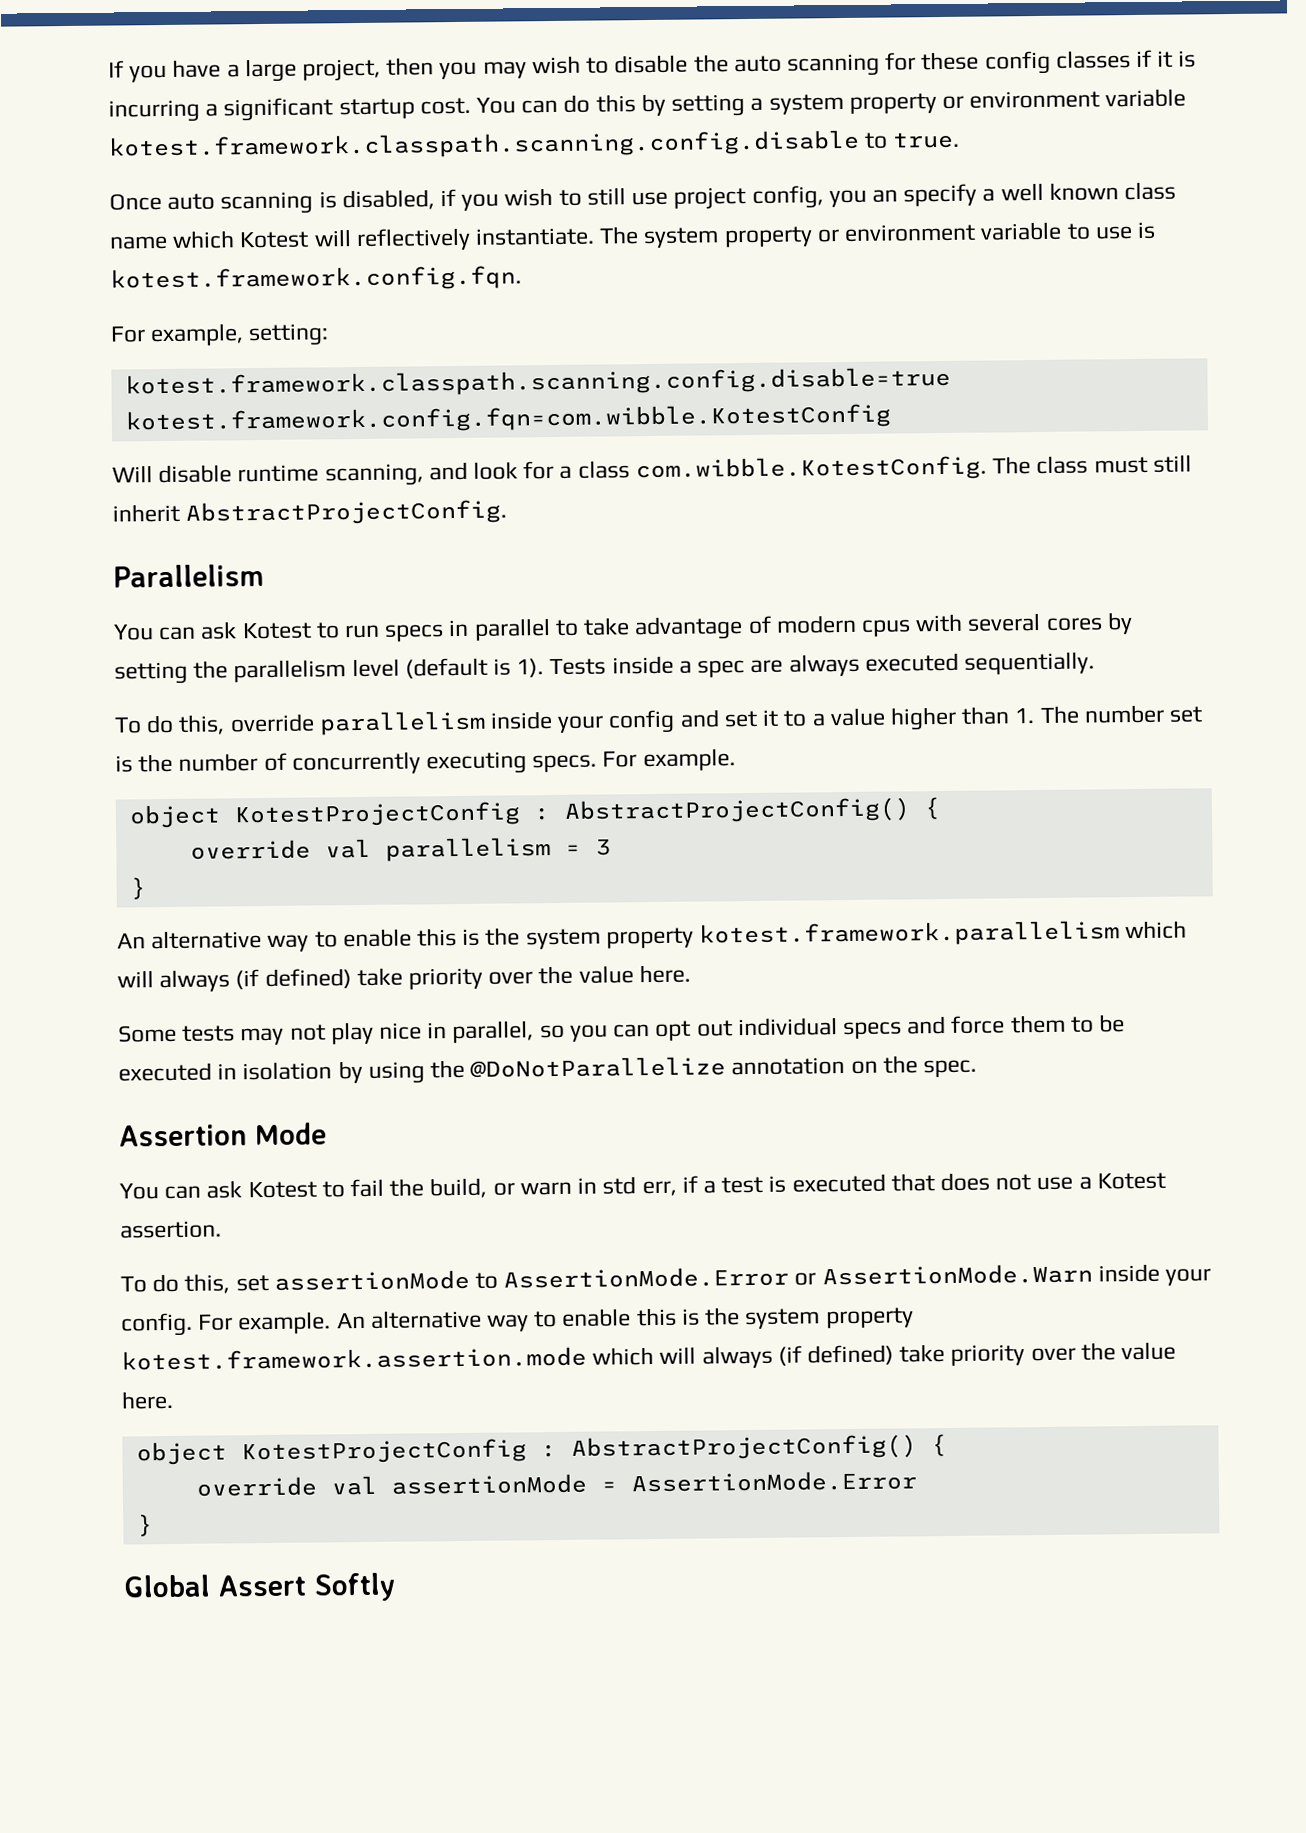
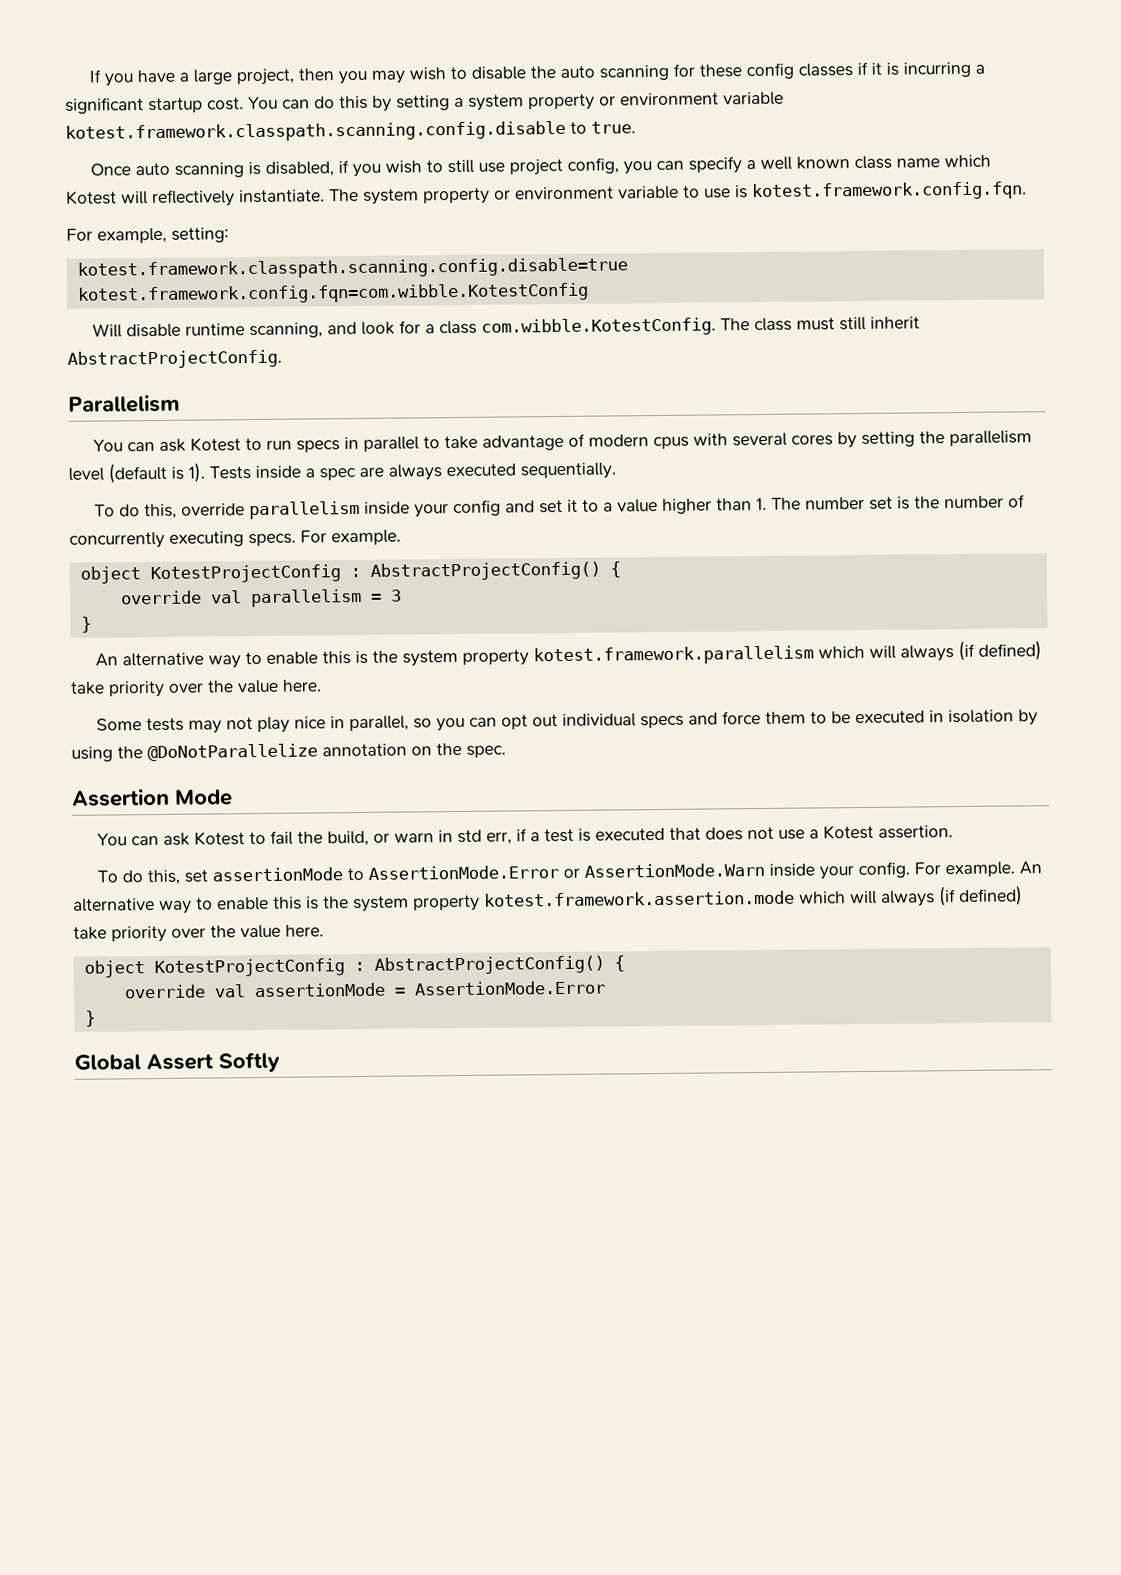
- Once auto scanning is disabled, if you wish to still use project config, you an specify a well known class name which Kotest will reflectively instantiate.
+ Once auto scanning is disabled, if you wish to still use project config, you can specify a well known class name which Kotest will reflectively instantiate.

